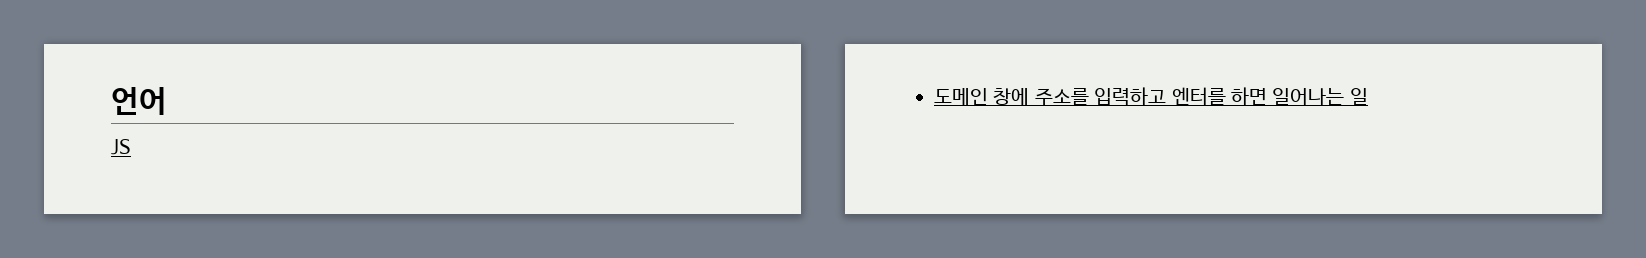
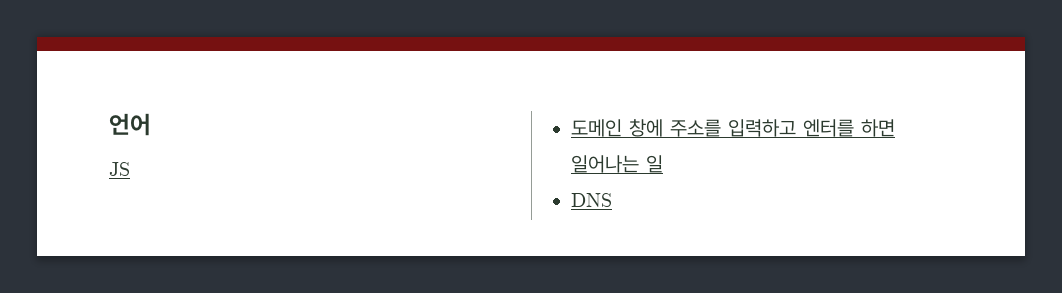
+ DNS

